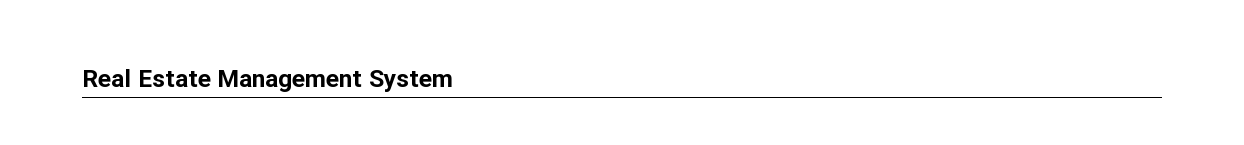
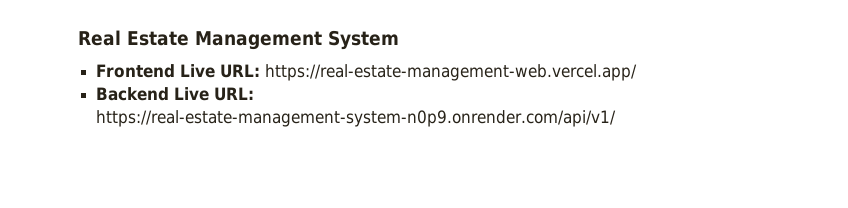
+ Frontend Live URL: https://real-estate-management-web.vercel.app/
+ Backend Live URL: https://real-estate-management-system-n0p9.onrender.com/api/v1/

